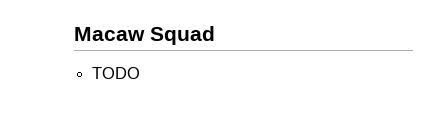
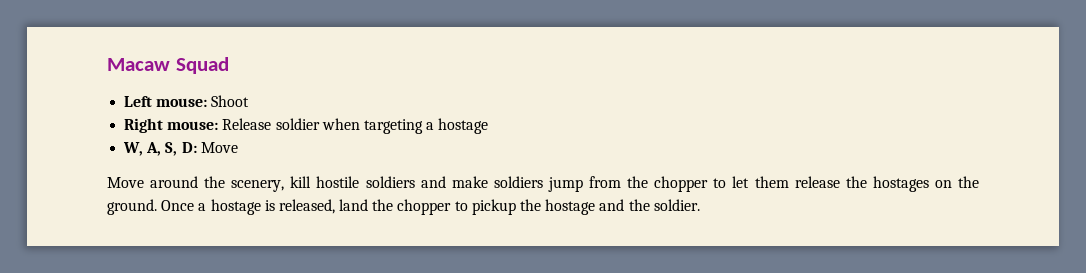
- TODO
+ Left mouse: Shoot
+ Right mouse: Release soldier when targeting a hostage
+ W, A, S, D: Move
+ Move around the scenery, kill hostile soldiers and make soldiers jump from the chopper to let them release the hostages on the ground. Once a hostage is released, land the chopper to pickup the hostage and the soldier.

